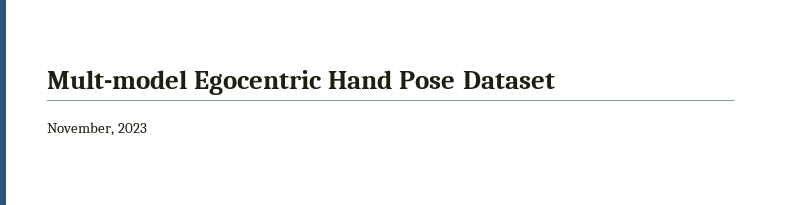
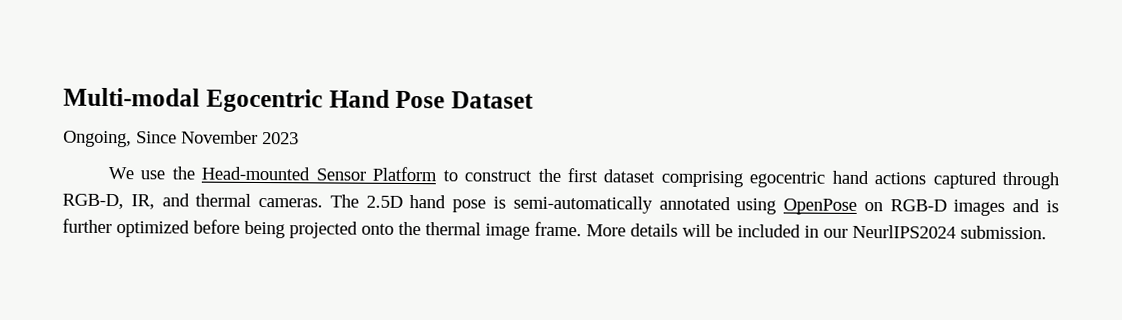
- Mult-model Egocentric Hand Pose Dataset
+ Multi-modal Egocentric Hand Pose Dataset
- November, 2023
+ Ongoing, Since November 2023
+ We use the Head-mounted Sensor Platform to construct the first dataset comprising egocentric hand actions captured through RGB-D, IR, and thermal cameras. The 2.5D hand pose is semi-automatically annotated using OpenPose on RGB-D images and is further optimized before being projected onto the thermal image frame. More details will be included in our NeurlIPS2024 submission.

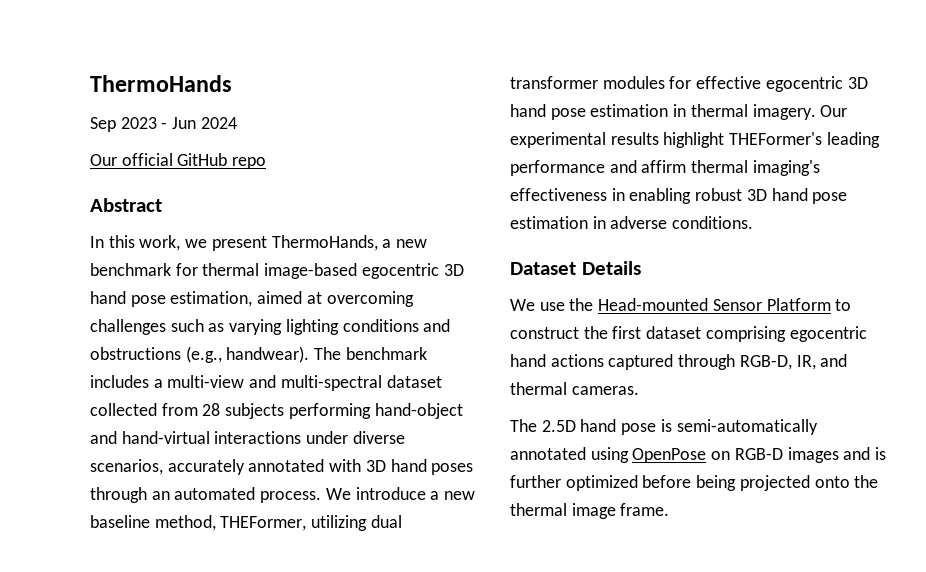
- Multi-modal Egocentric Hand Pose Dataset
- Ongoing, Since November 2023
+ ThermoHands
+ Sep 2023 - Jun 2024
+ Our official GitHub repo
+ Abstract
+ In this work, we present ThermoHands, a new benchmark for thermal image-based egocentric 3D hand pose estimation, aimed at overcoming challenges such as varying lighting conditions and obstructions (e.g., handwear). The benchmark includes a multi-view and multi-spectral dataset collected from 28 subjects performing hand-object and hand-virtual interactions under diverse scenarios, accurately annotated with 3D hand poses through an automated process. We introduce a new baseline method, THEFormer, utilizing dual transformer modules for effective egocentric 3D hand pose estimation in thermal imagery. Our experimental results highlight THEFormer's leading performance and affirm thermal imaging's effectiveness in enabling robust 3D hand pose estimation in adverse conditions.
+ Dataset Details
- We use the Head-mounted Sensor Platform to construct the first dataset comprising egocentric hand actions captured through RGB-D, IR, and thermal cameras. The 2.5D hand pose is semi-automatically annotated using OpenPose on RGB-D images and is further optimized before being projected onto the thermal image frame. More details will be included in our NeurlIPS2024 submission.
+ We use the Head-mounted Sensor Platform to construct the first dataset comprising egocentric hand actions captured through RGB-D, IR, and thermal cameras.
+ The 2.5D hand pose is semi-automatically annotated using OpenPose on RGB-D images and is further optimized before being projected onto the thermal image frame.

